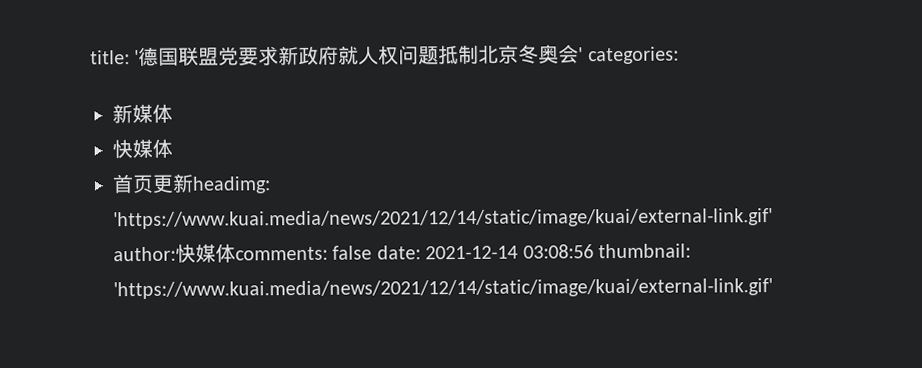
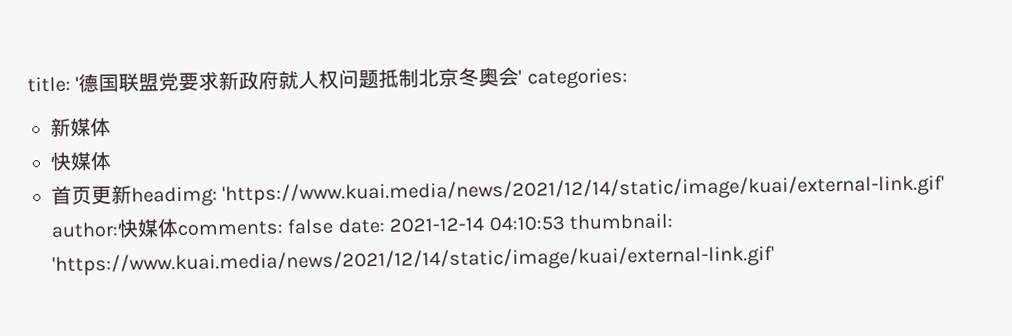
- 首页更新headimg: 'https://www.kuai.media/news/2021/12/14/static/image/kuai/external-link.gif' author:快媒体comments: false date: 2021-12-14 03:08:56 thumbnail: 'https://www.kuai.media/news/2021/12/14/static/image/kuai/external-link.gif'
+ 首页更新headimg: 'https://www.kuai.media/news/2021/12/14/static/image/kuai/external-link.gif' author:快媒体comments: false date: 2021-12-14 04:10:53 thumbnail: 'https://www.kuai.media/news/2021/12/14/static/image/kuai/external-link.gif'

